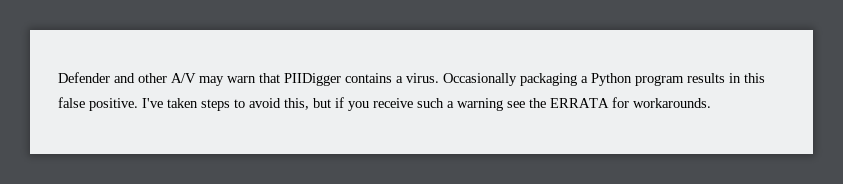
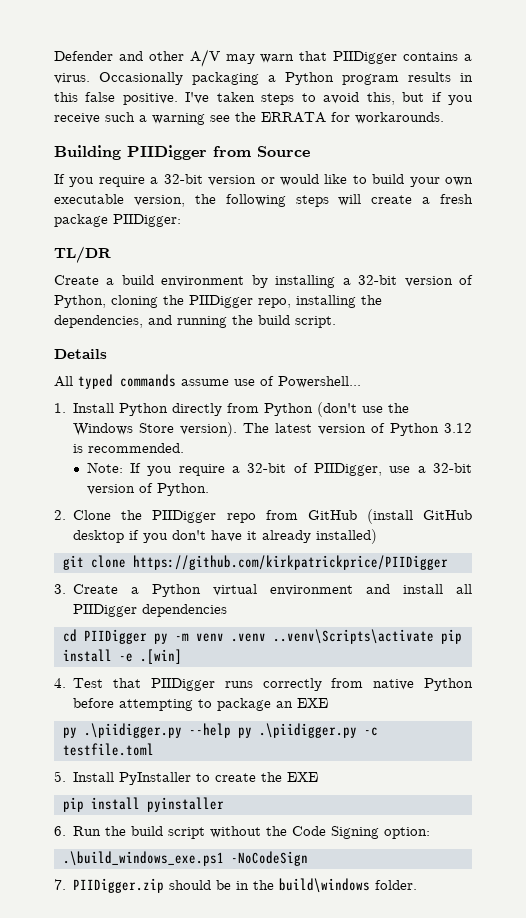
+ Building PIIDigger from Source
+ If you require a 32-bit version or would like to build your own executable version, the following steps will create a fresh package PIIDigger:
+ TL/DR
+ Create a build environment by installing a 32-bit version of Python, cloning the PIIDigger repo, installing the dependencies, and running the build script.
+ Details
+ All typed commands assume use of Powershell...
+ 1. Install Python directly from Python (don't use the Windows Store version). The latest version of Python 3.12 is recommended.
+ Note: If you require a 32-bit of PIIDigger, use a 32-bit version of Python.
+ 2. Clone the PIIDigger repo from GitHub (install GitHub desktop if you don't have it already installed)
+ git clone https://github.com/kirkpatrickprice/PIIDigger
+ 3. Create a Python virtual environment and install all PIIDigger dependencies
+ cd PIIDigger py -m venv .venv ..venv\Scripts\activate pip install -e .[win]
+ 4. Test that PIIDigger runs correctly from native Python before attempting to package an EXE
+ py .\piidigger.py --help py .\piidigger.py -c testfile.toml
+ 5. Install PyInstaller to create the EXE
+ pip install pyinstaller
+ 6. Run the build script without the Code Signing option:
+ .\build_windows_exe.ps1 -NoCodeSign
+ 7. PIIDigger.zip should be in the build\windows folder.

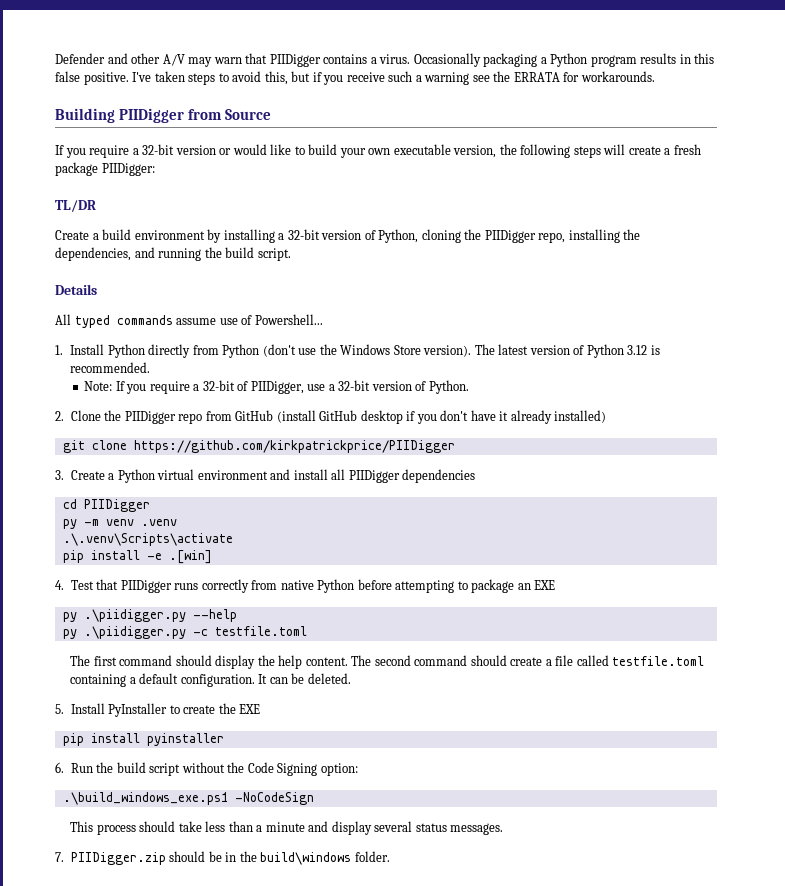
- cd PIIDigger py -m venv .venv ..venv\Scripts\activate pip install -e .[win]
+ cd PIIDigger
+ py -m venv .venv
+ .\.venv\Scripts\activate
+ pip install -e .[win]
- py .\piidigger.py --help py .\piidigger.py -c testfile.toml
+ py .\piidigger.py --help
+ py .\piidigger.py -c testfile.toml
+ The first command should display the help content. The second command should create a file called testfile.toml containing a default configuration. It can be deleted.
+ This process should take less than a minute and display several status messages.

